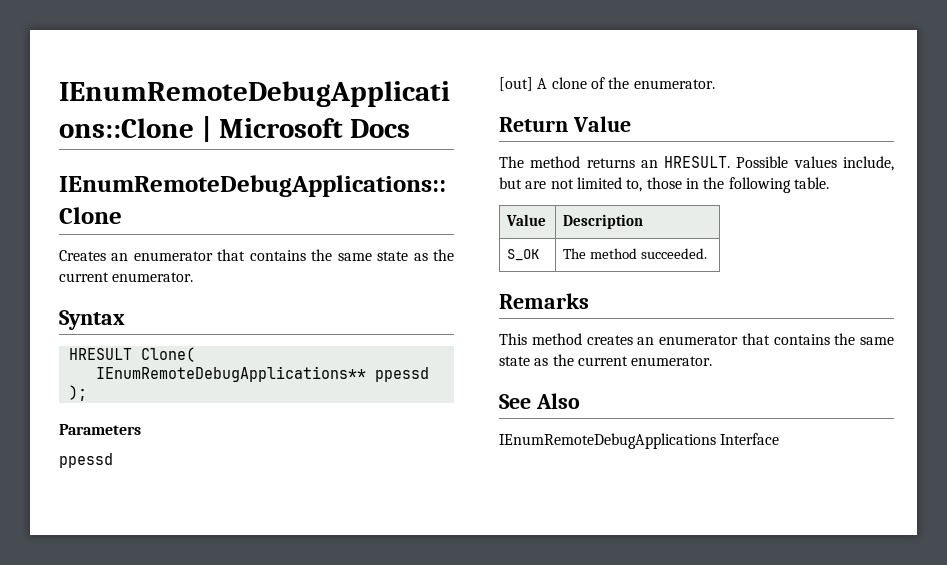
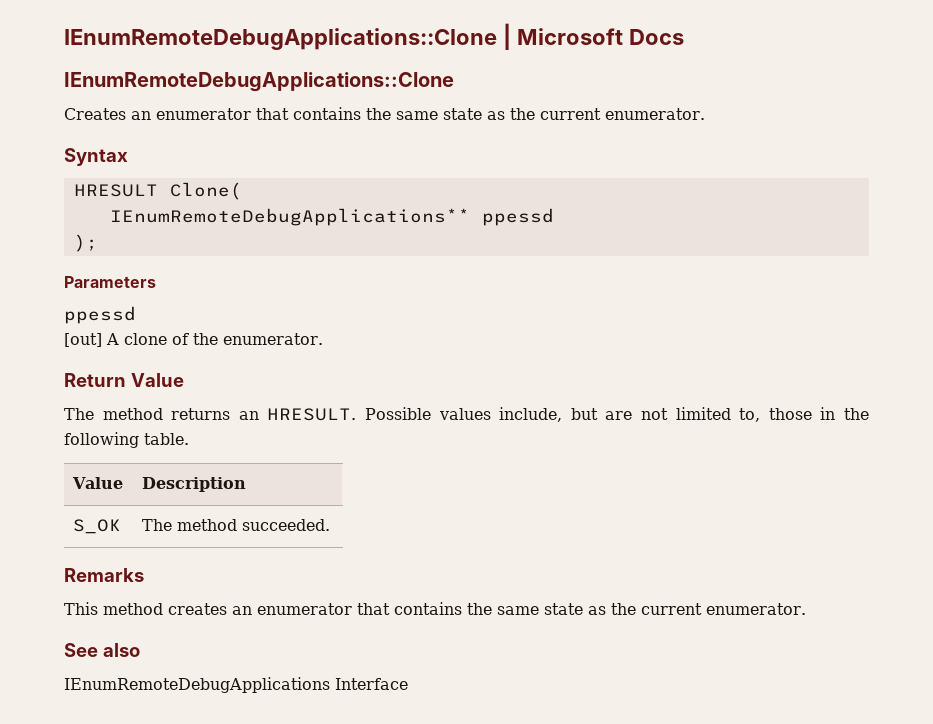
- See Also
+ See also

